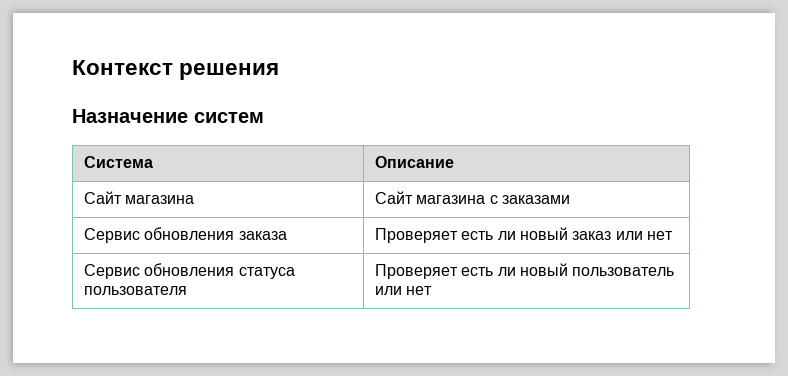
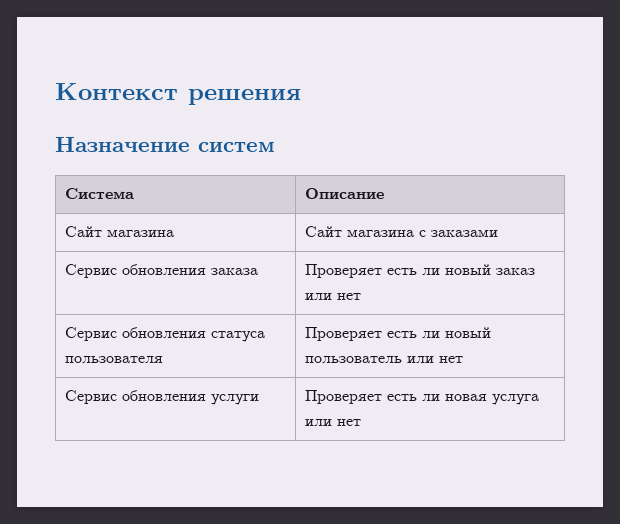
+ Сервис обновления услуги | Проверяет есть ли новая услуга или нет

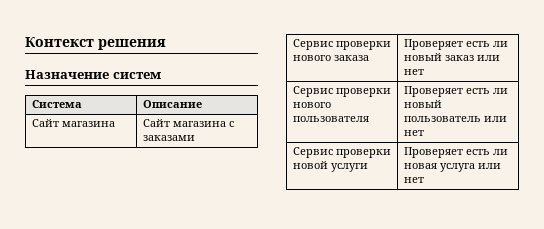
- Сервис обновления заказа | Проверяет есть ли новый заказ или нет
+ Сервис проверки нового заказа | Проверяет есть ли новый заказ или нет
- Сервис обновления статуса пользователя | Проверяет есть ли новый пользователь или нет
+ Сервис проверки нового пользователя | Проверяет есть ли новый пользователь или нет
- Сервис обновления услуги | Проверяет есть ли новая услуга или нет
+ Сервис проверки новой услуги | Проверяет есть ли новая услуга или нет

